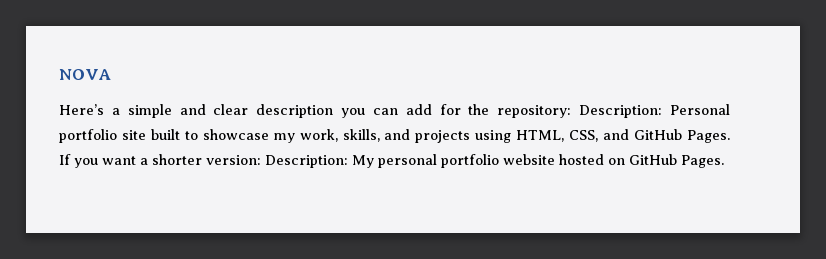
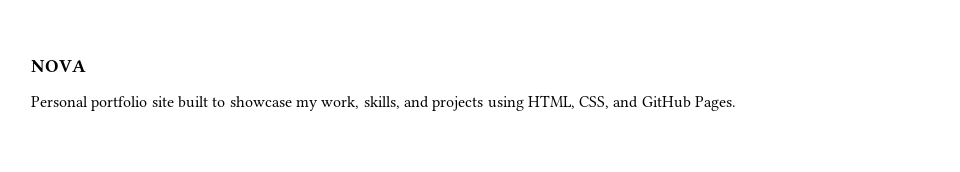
- Here’s a simple and clear description you can add for the repository: Description: Personal portfolio site built to showcase my work, skills, and projects using HTML, CSS, and GitHub Pages. If you want a shorter version: Description: My personal portfolio website hosted on GitHub Pages.
+ Personal portfolio site built to showcase my work, skills, and projects using HTML, CSS, and GitHub Pages.

